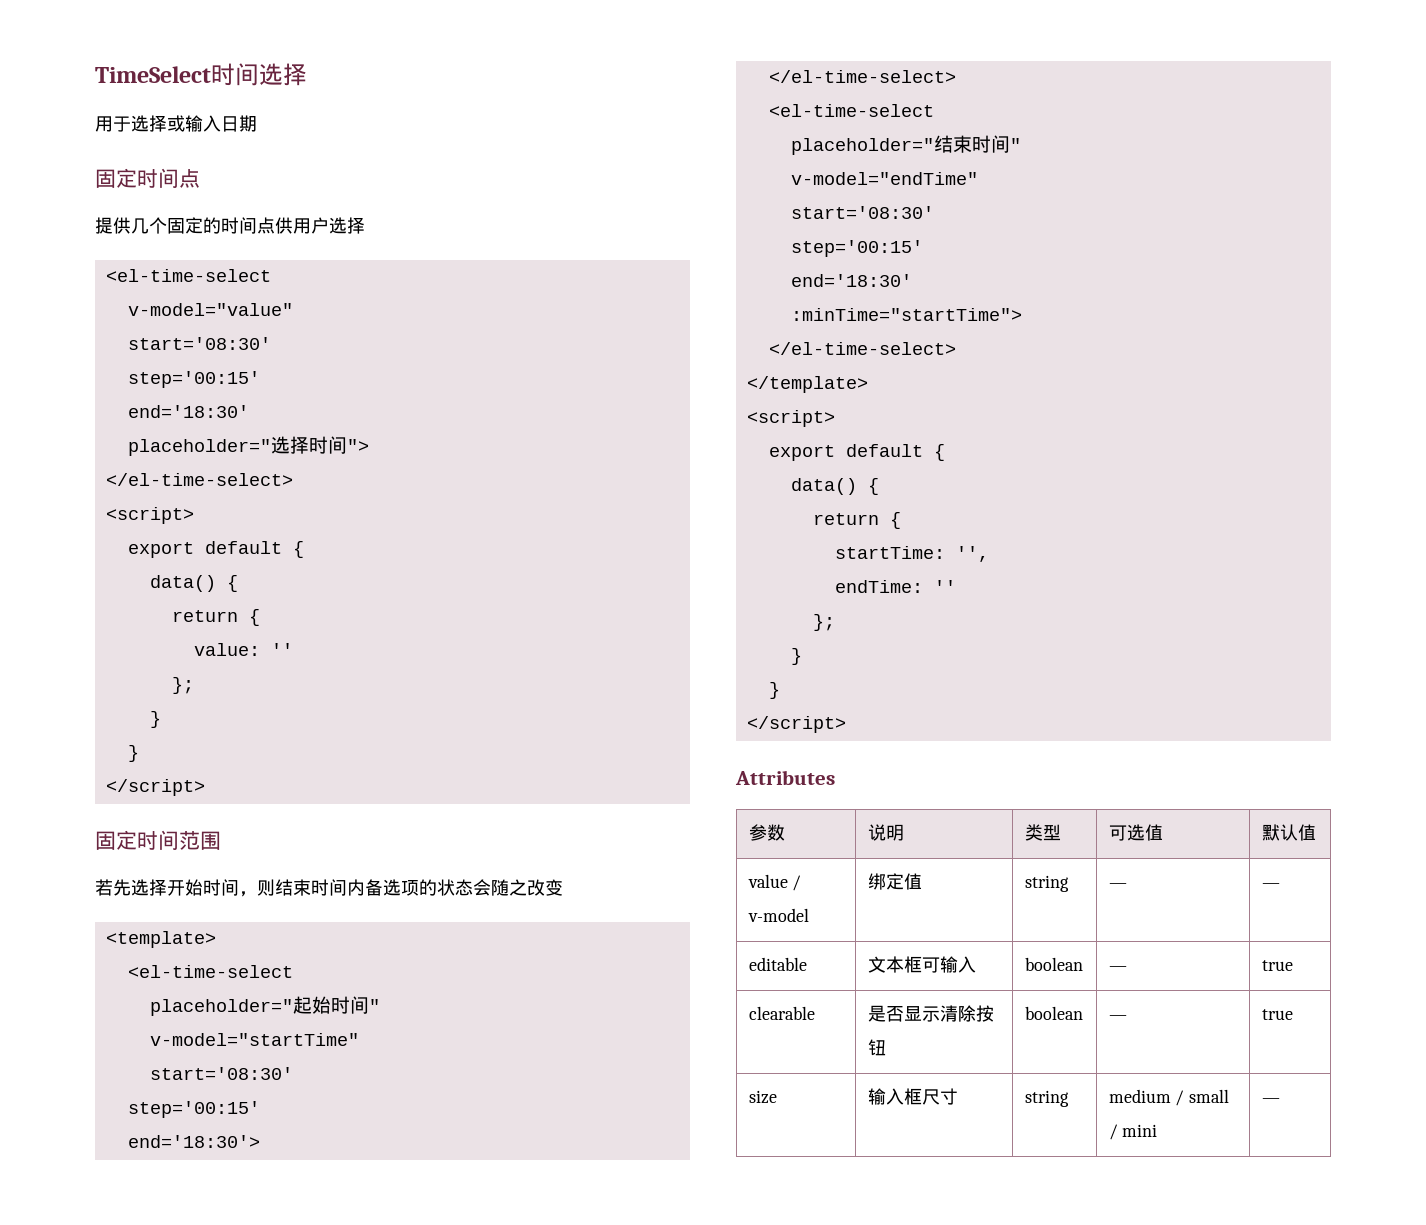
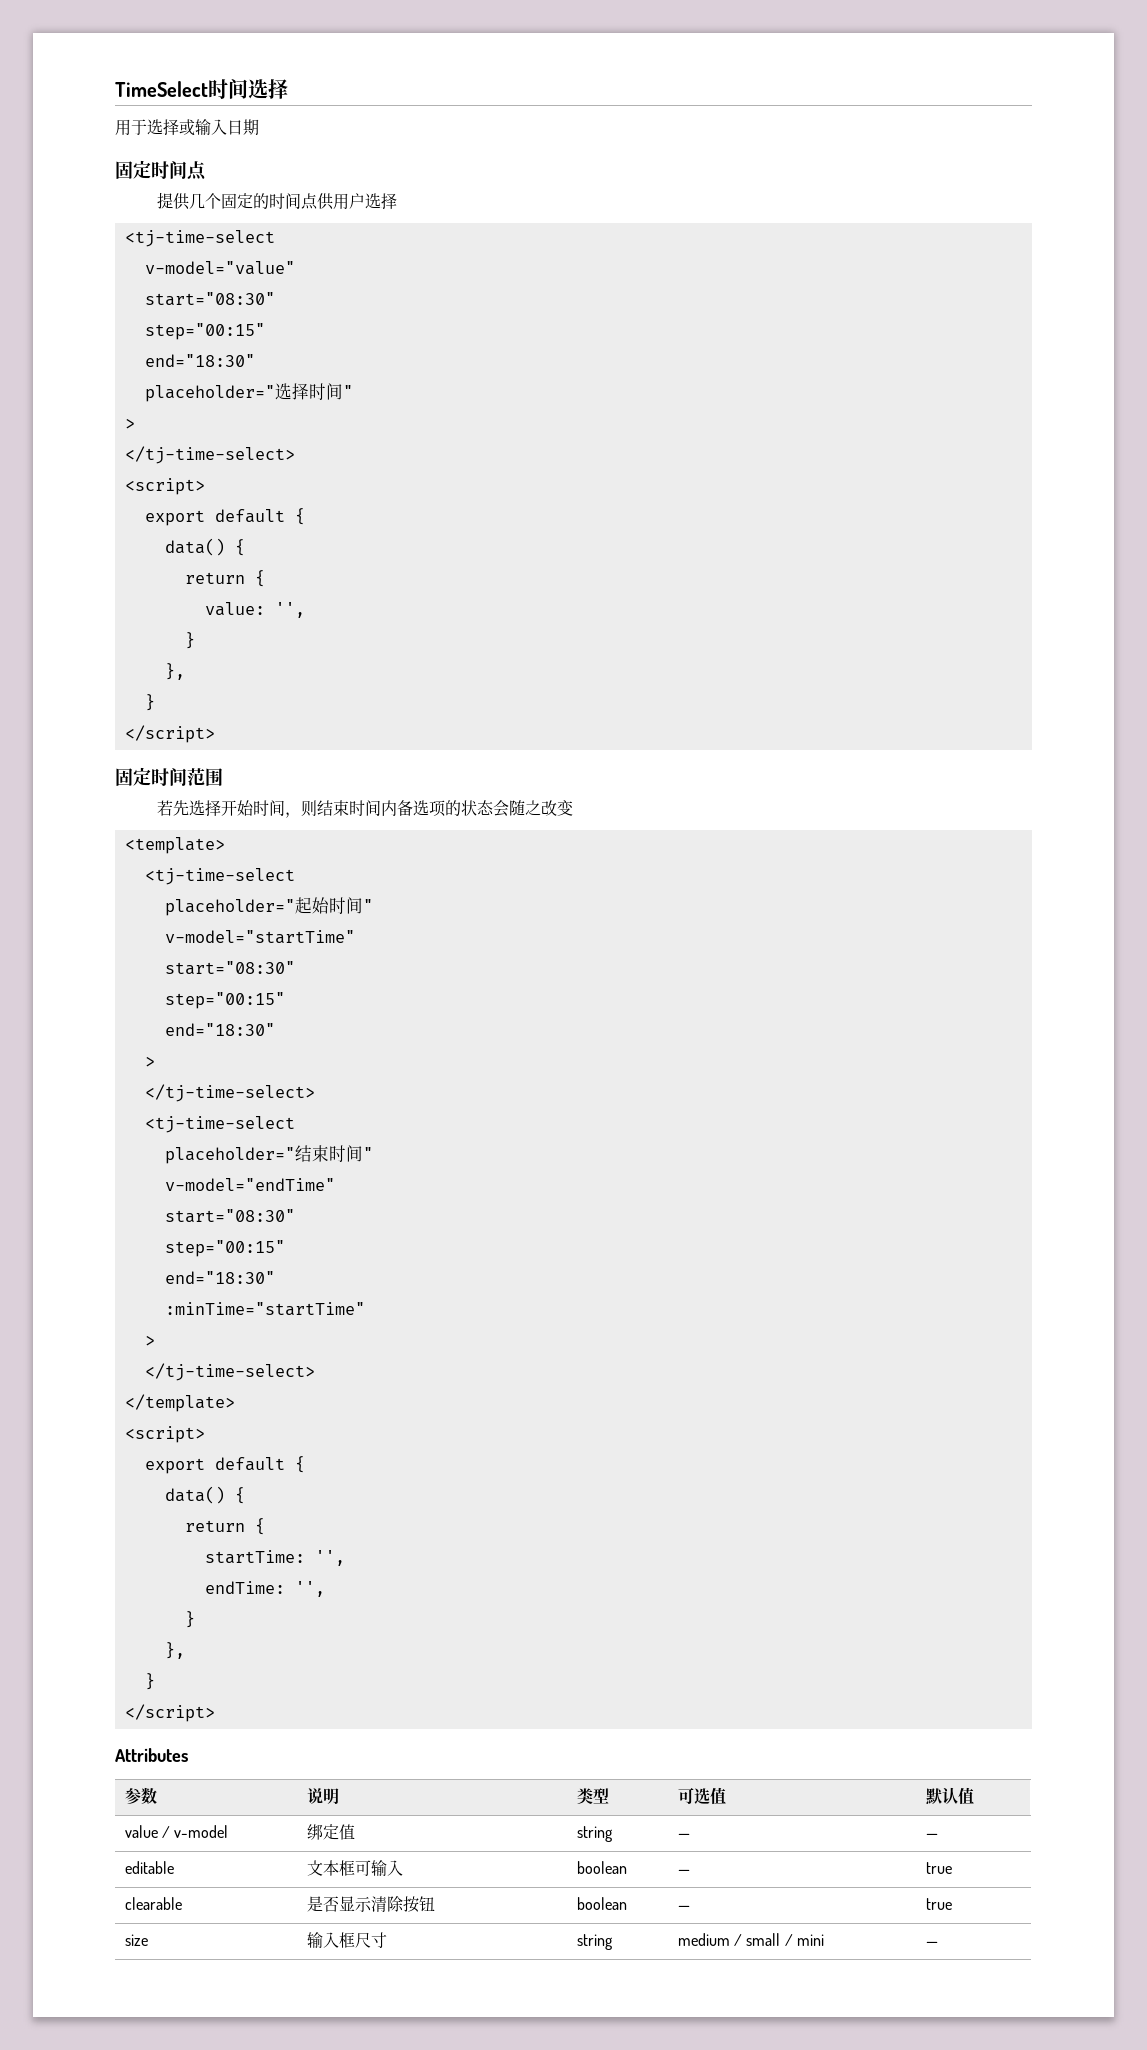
  提供几个固定的时间点供用户选择
- <el-time-select
+ <tj-time-select
  v-model="value"
- start='08:30'
- step='00:15'
- end='18:30'
+ start="08:30"
+ step="00:15"
+ end="18:30"
- placeholder="选择时间">
- </el-time-select>
+ placeholder="选择时间"
+ >
+ </tj-time-select>
- value: ''
- };
+ value: '',
  }
+ },
  <template>
- <el-time-select
+ <tj-time-select
  v-model="startTime"
- start='08:30'
- step='00:15'
- end='18:30'>
- </el-time-select>
- <el-time-select
+ start="08:30"
+ step="00:15"
+ end="18:30"
+ >
+ </tj-time-select>
+ <tj-time-select
  v-model="endTime"
- start='08:30'
- step='00:15'
- end='18:30'
- :minTime="startTime">
- </el-time-select>
+ start="08:30"
+ step="00:15"
+ end="18:30"
+ :minTime="startTime"
+ >
+ </tj-time-select>
- endTime: ''
- };
+ endTime: '',
  }
+ },

